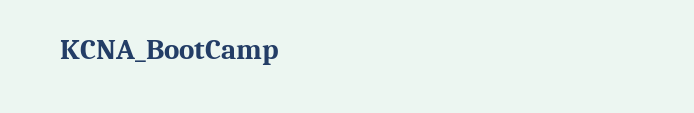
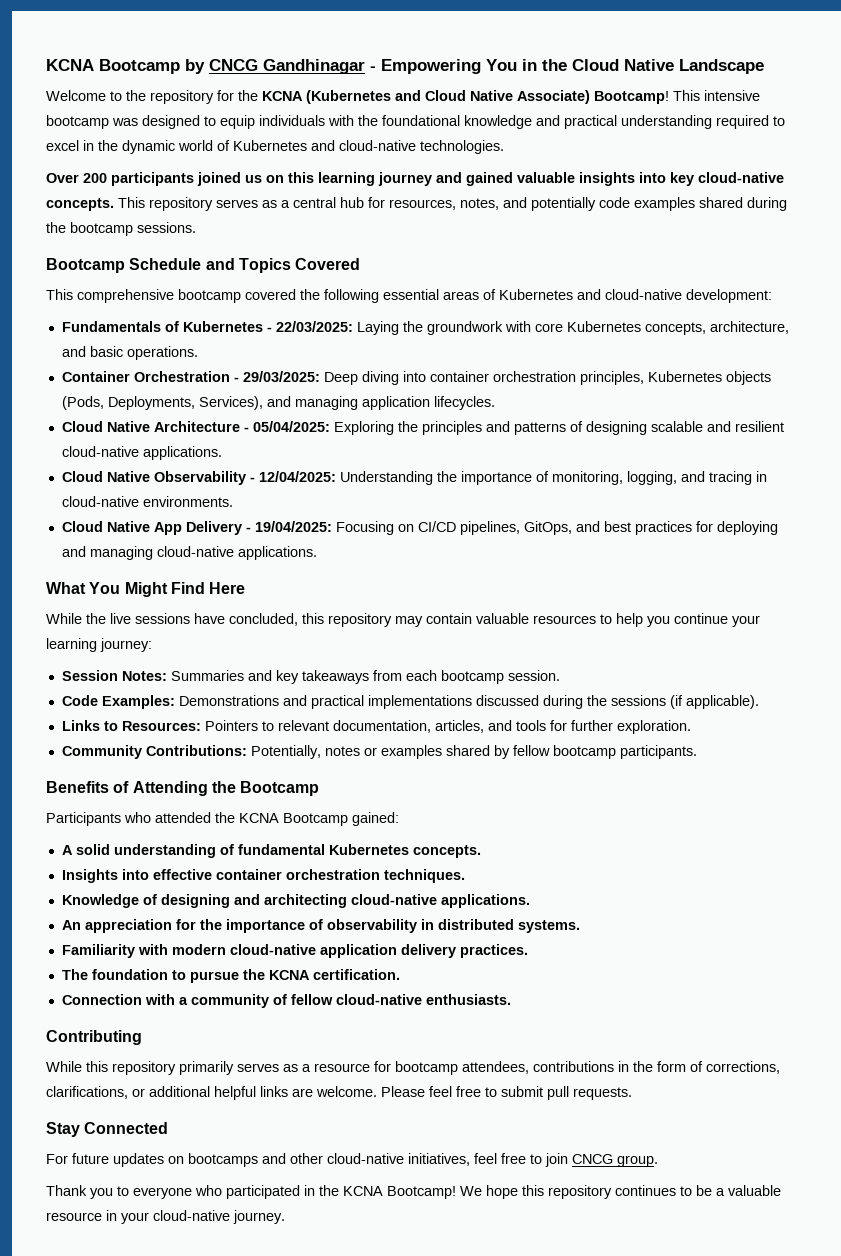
- KCNA_BootCamp
+ KCNA Bootcamp by CNCG Gandhinagar - Empowering You in the Cloud Native Landscape
+ Welcome to the repository for the KCNA (Kubernetes and Cloud Native Associate) Bootcamp! This intensive bootcamp was designed to equip individuals with the foundational knowledge and practical understanding required to excel in the dynamic world of Kubernetes and cloud-native technologies.
+ Over 200 participants joined us on this learning journey and gained valuable insights into key cloud-native concepts. This repository serves as a central hub for resources, notes, and potentially code examples shared during the bootcamp sessions.
+ Bootcamp Schedule and Topics Covered
+ This comprehensive bootcamp covered the following essential areas of Kubernetes and cloud-native development:
+ Fundamentals of Kubernetes - 22/03/2025: Laying the groundwork with core Kubernetes concepts, architecture, and basic operations.
+ Container Orchestration - 29/03/2025: Deep diving into container orchestration principles, Kubernetes objects (Pods, Deployments, Services), and managing application lifecycles.
+ Cloud Native Architecture - 05/04/2025: Exploring the principles and patterns of designing scalable and resilient cloud-native applications.
+ Cloud Native Observability - 12/04/2025: Understanding the importance of monitoring, logging, and tracing in cloud-native environments.
+ Cloud Native App Delivery - 19/04/2025: Focusing on CI/CD pipelines, GitOps, and best practices for deploying and managing cloud-native applications.
+ What You Might Find Here
+ While the live sessions have concluded, this repository may contain valuable resources to help you continue your learning journey:
+ Session Notes: Summaries and key takeaways from each bootcamp session.
+ Code Examples: Demonstrations and practical implementations discussed during the sessions (if applicable).
+ Links to Resources: Pointers to relevant documentation, articles, and tools for further exploration.
+ Community Contributions: Potentially, notes or examples shared by fellow bootcamp participants.
+ Benefits of Attending the Bootcamp
+ Participants who attended the KCNA Bootcamp gained:
+ A solid understanding of fundamental Kubernetes concepts.
+ Insights into effective container orchestration techniques.
+ Knowledge of designing and architecting cloud-native applications.
+ An appreciation for the importance of observability in distributed systems.
+ Familiarity with modern cloud-native application delivery practices.
+ The foundation to pursue the KCNA certification.
+ Connection with a community of fellow cloud-native enthusiasts.
+ Contributing
+ While this repository primarily serves as a resource for bootcamp attendees, contributions in the form of corrections, clarifications, or additional helpful links are welcome. Please feel free to submit pull requests.
+ Stay Connected
+ For future updates on bootcamps and other cloud-native initiatives, feel free to join CNCG group.
+ Thank you to everyone who participated in the KCNA Bootcamp! We hope this repository continues to be a valuable resource in your cloud-native journey.

